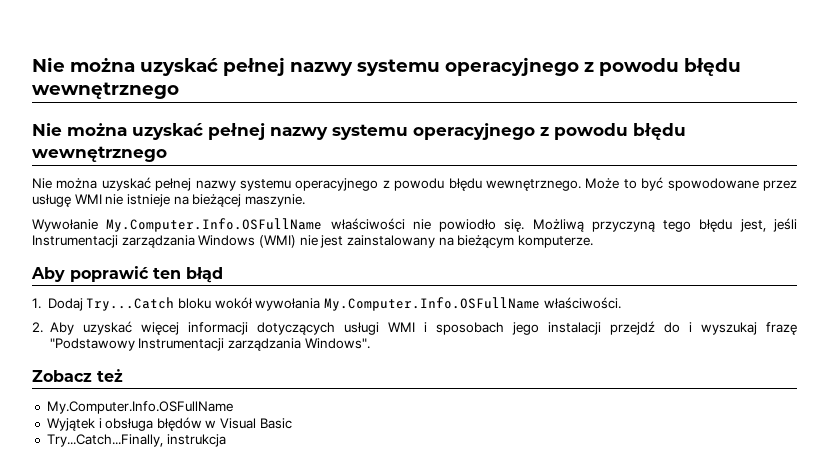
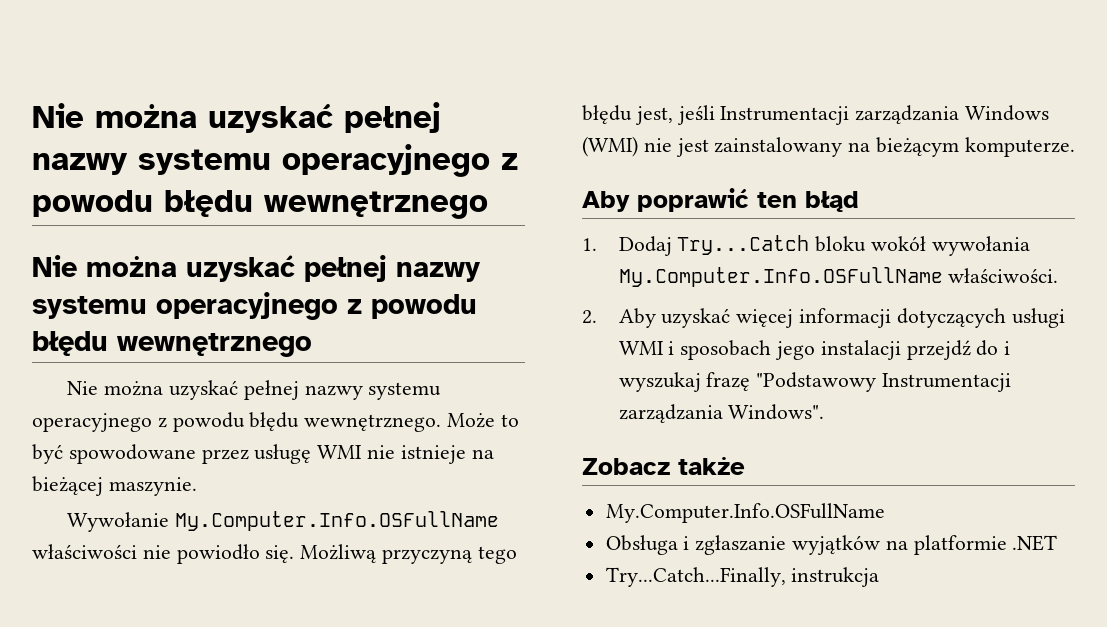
- Zobacz też
+ Zobacz także
- Wyjątek i obsługa błędów w Visual Basic
+ Obsługa i zgłaszanie wyjątków na platformie .NET

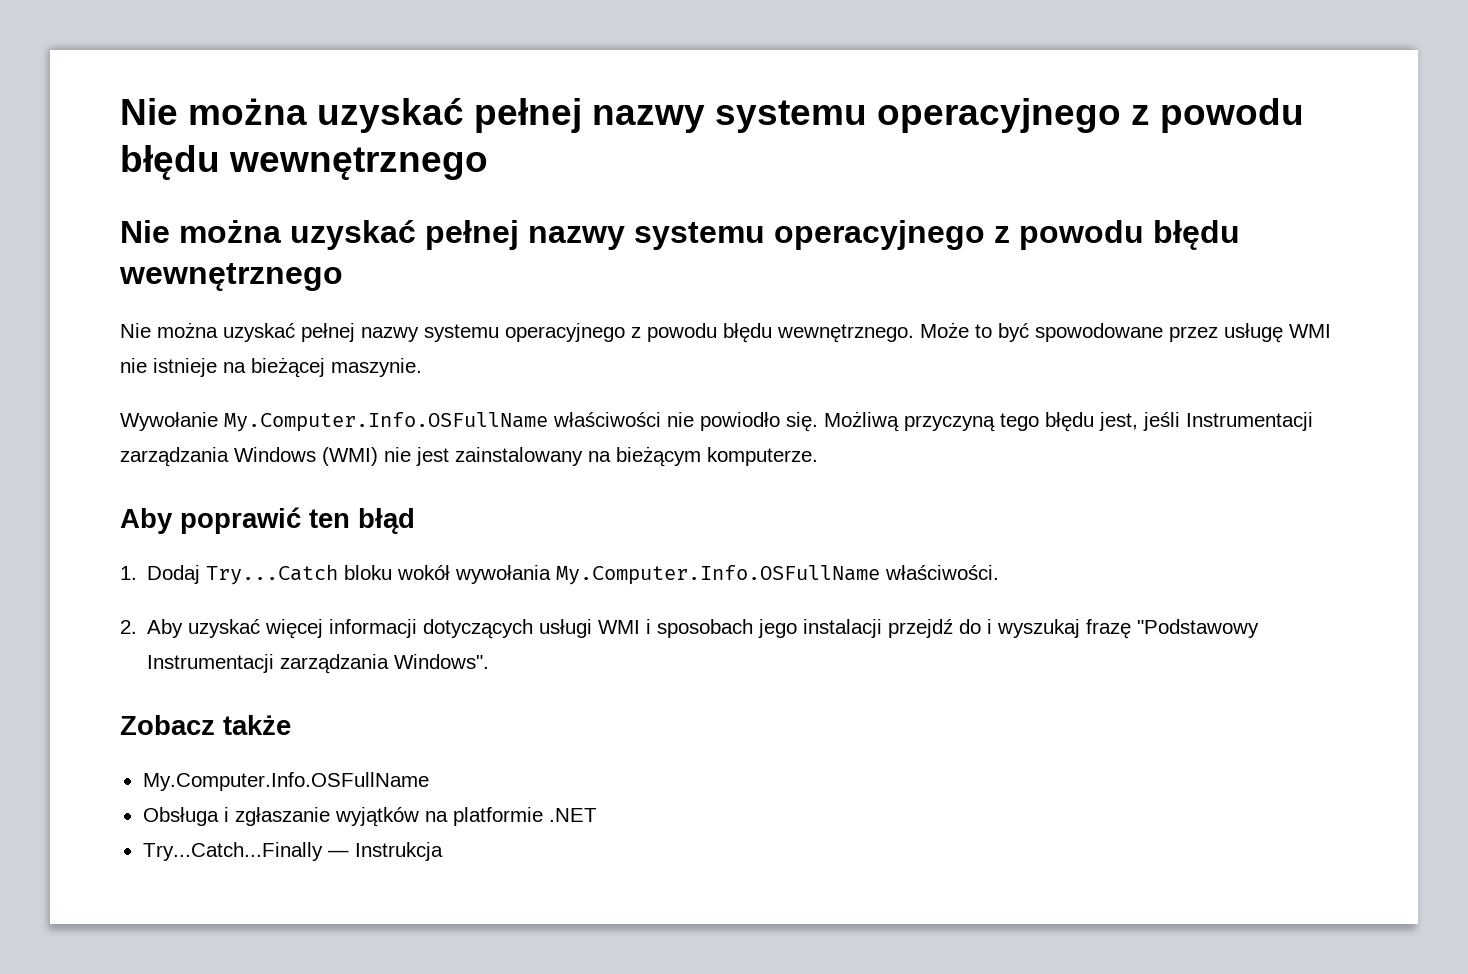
- Try...Catch...Finally, instrukcja
+ Try...Catch...Finally — Instrukcja

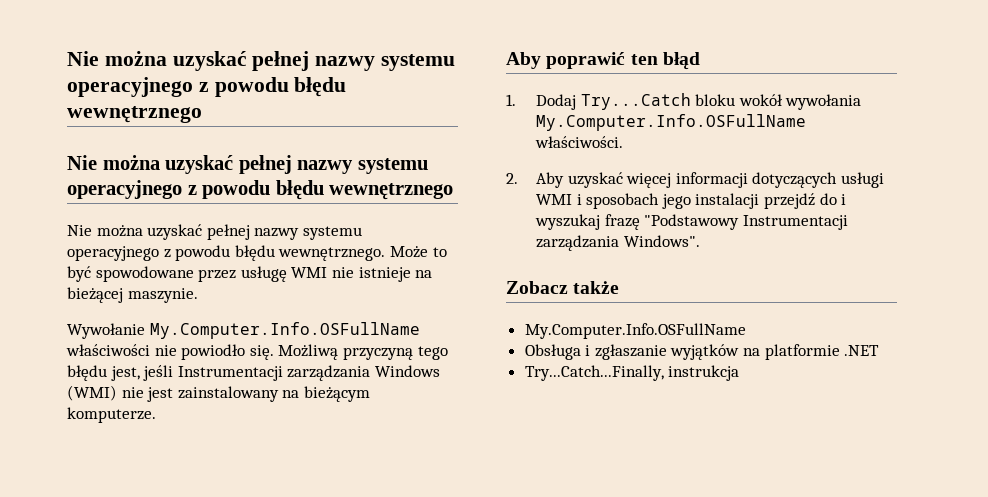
- Try...Catch...Finally — Instrukcja
+ Try...Catch...Finally, instrukcja

